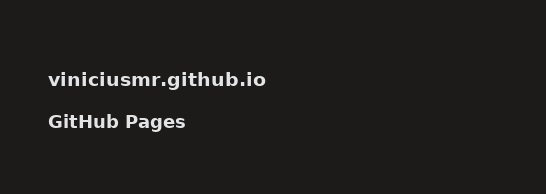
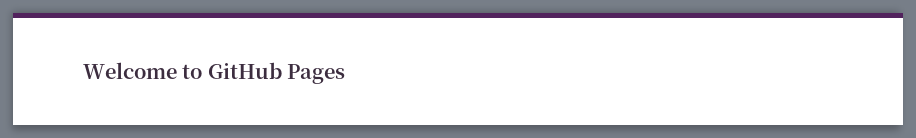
- viniciusmr.github.io
- GitHub Pages
+ Welcome to GitHub Pages

